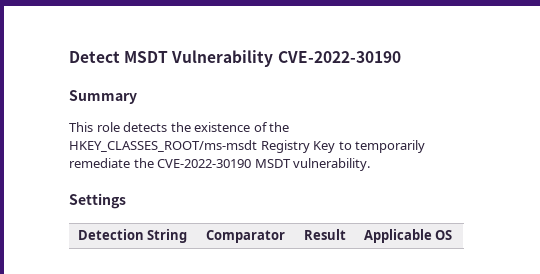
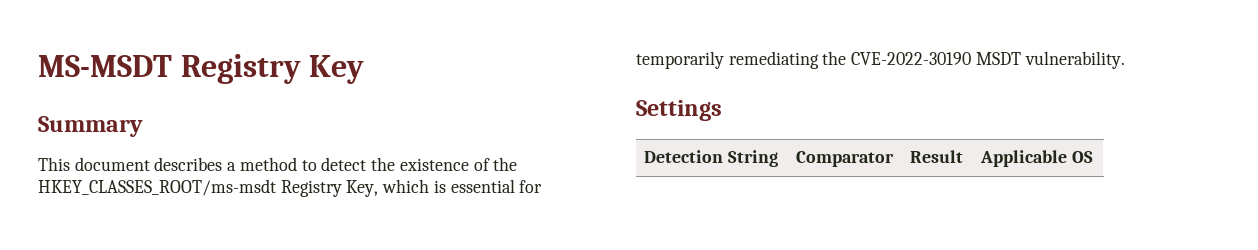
- Detect MSDT Vulnerability CVE-2022-30190
+ MS-MSDT Registry Key
  Summary
- This role detects the existence of the HKEY_CLASSES_ROOT/ms-msdt Registry Key to temporarily remediate the CVE-2022-30190 MSDT vulnerability.
+ This document describes a method to detect the existence of the HKEY_CLASSES_ROOT/ms-msdt Registry Key, which is essential for temporarily remediating the CVE-2022-30190 MSDT vulnerability.

